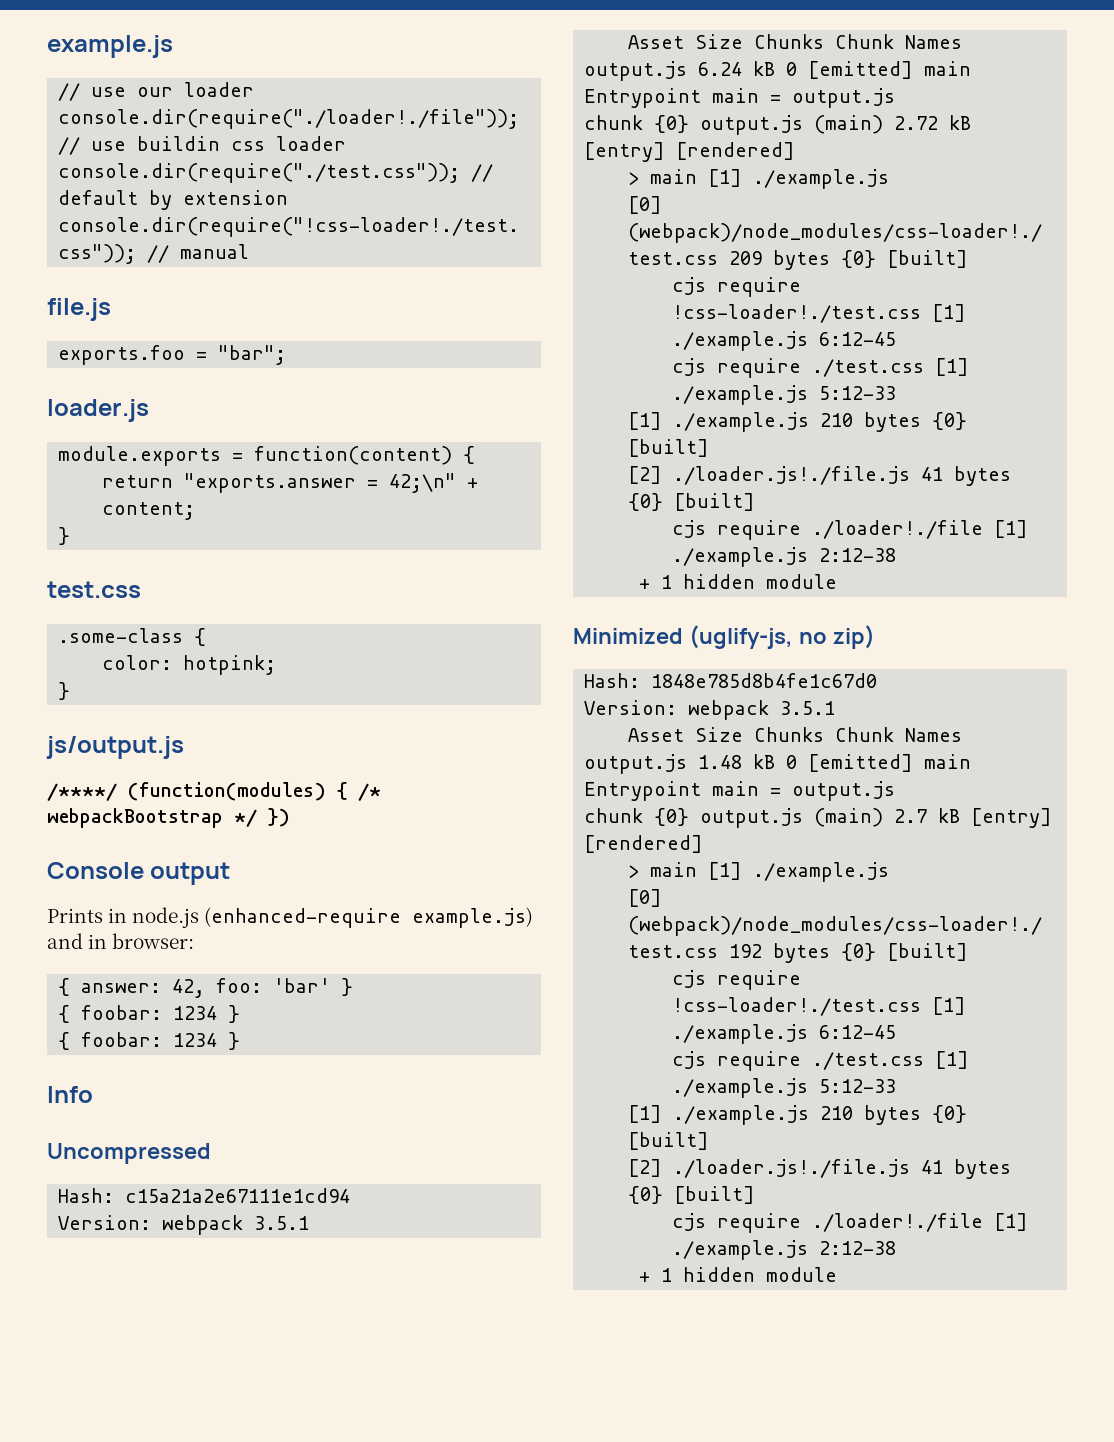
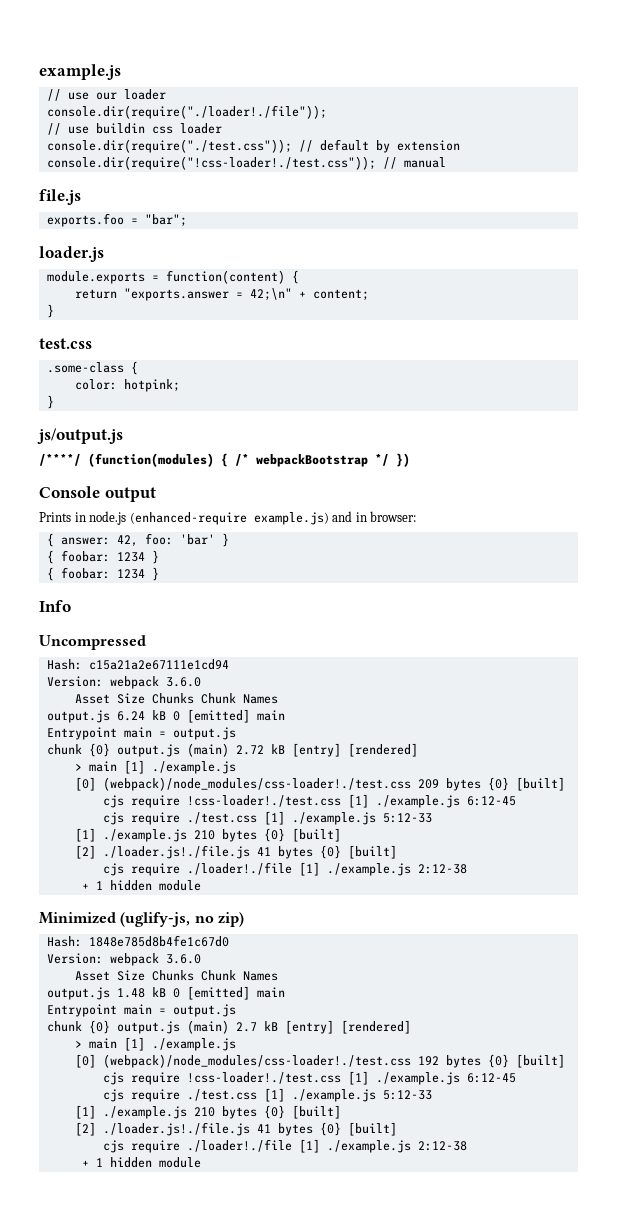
  Hash: c15a21a2e67111e1cd94
- Version: webpack 3.5.1
+ Version: webpack 3.6.0
  Hash: 1848e785d8b4fe1c67d0
- Version: webpack 3.5.1
+ Version: webpack 3.6.0

